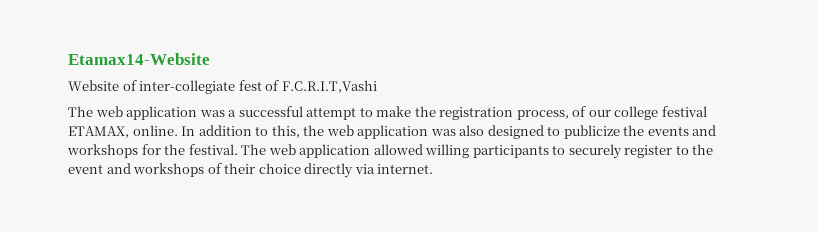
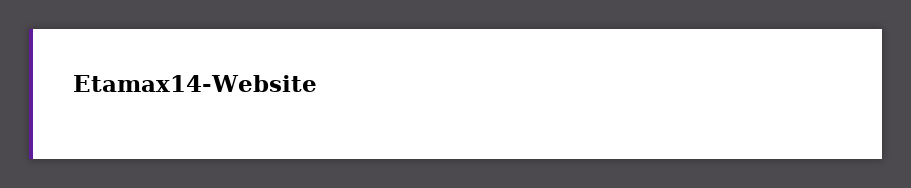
- Website of inter-collegiate fest of F.C.R.I.T,Vashi
- The web application was a successful attempt to make the registration process, of our college festival ETAMAX, online. In addition to this, the web application was also designed to publicize the events and workshops for the festival. The web application allowed willing participants to securely register to the event and workshops of their choice directly via internet.

